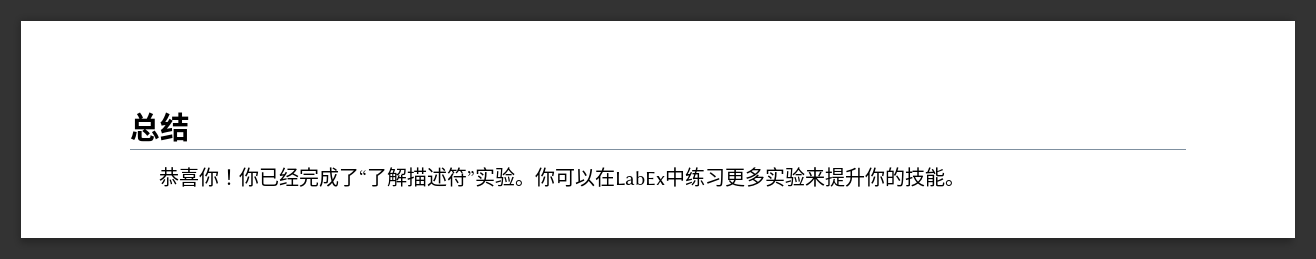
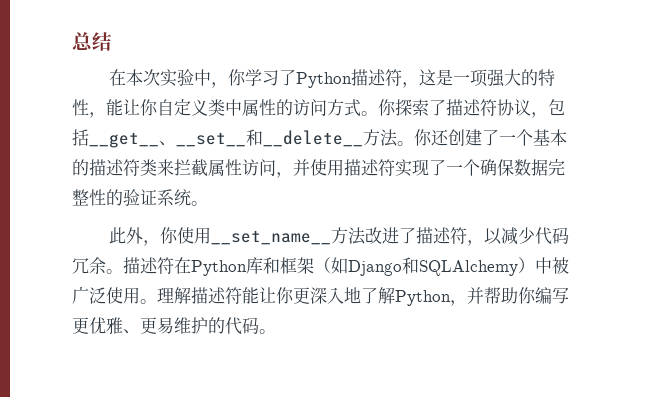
- 恭喜你！你已经完成了“了解描述符”实验。你可以在LabEx中练习更多实验来提升你的技能。
+ 在本次实验中，你学习了Python描述符，这是一项强大的特性，能让你自定义类中属性的访问方式。你探索了描述符协议，包括__get__、__set__和__delete__方法。你还创建了一个基本的描述符类来拦截属性访问，并使用描述符实现了一个确保数据完整性的验证系统。
+ 此外，你使用__set_name__方法改进了描述符，以减少代码冗余。描述符在Python库和框架（如Django和SQLAlchemy）中被广泛使用。理解描述符能让你更深入地了解Python，并帮助你编写更优雅、更易维护的代码。

